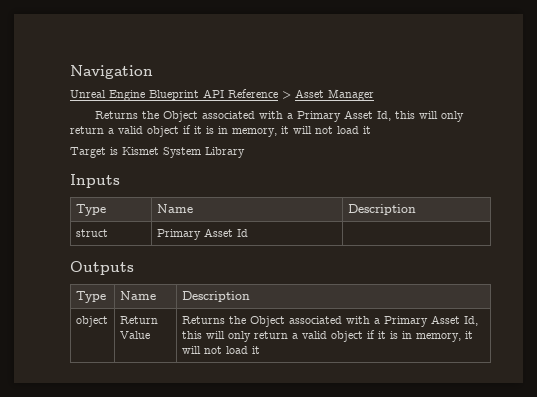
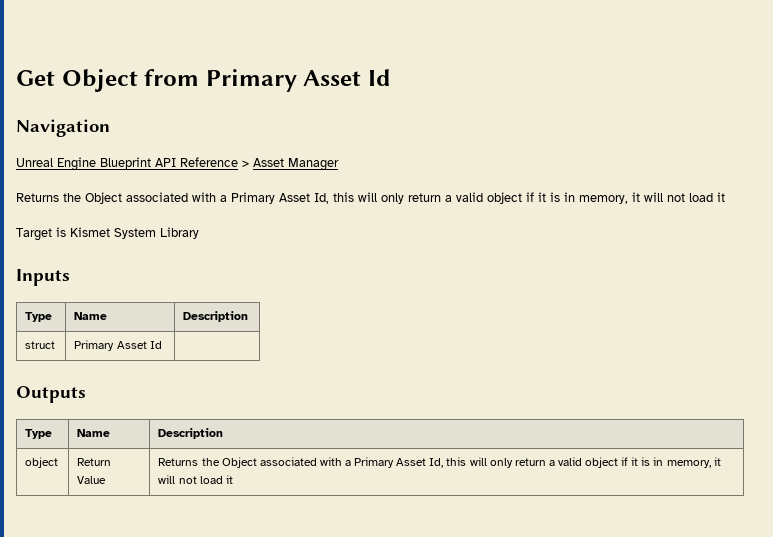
+ Get Object from Primary Asset Id

